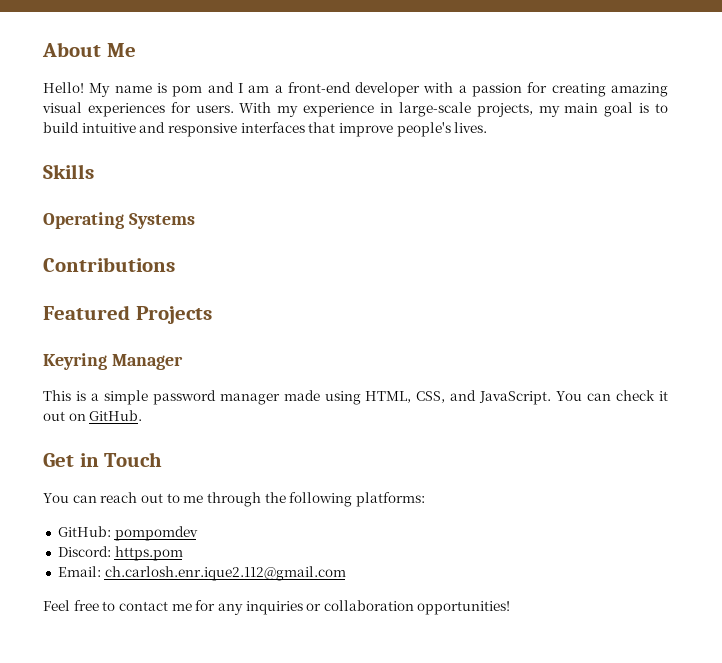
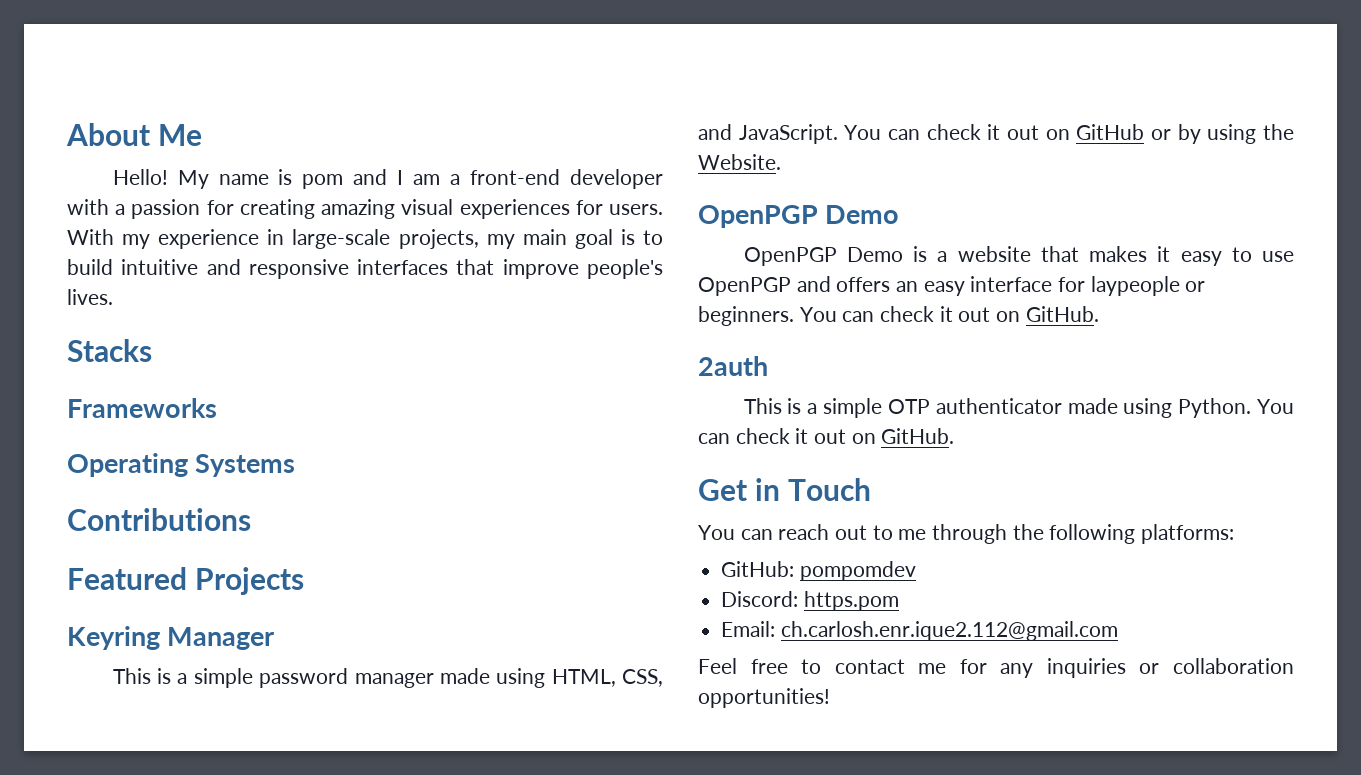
- Skills
+ Stacks
+ Frameworks
- You can check it out on GitHub.
+ You can check it out on GitHub or by using the Website.
+ OpenPGP Demo
+ OpenPGP Demo is a website that makes it easy to use OpenPGP and offers an easy interface for laypeople or beginners. You can check it out on GitHub.
+ 2auth
+ This is a simple OTP authenticator made using Python. You can check it out on GitHub.

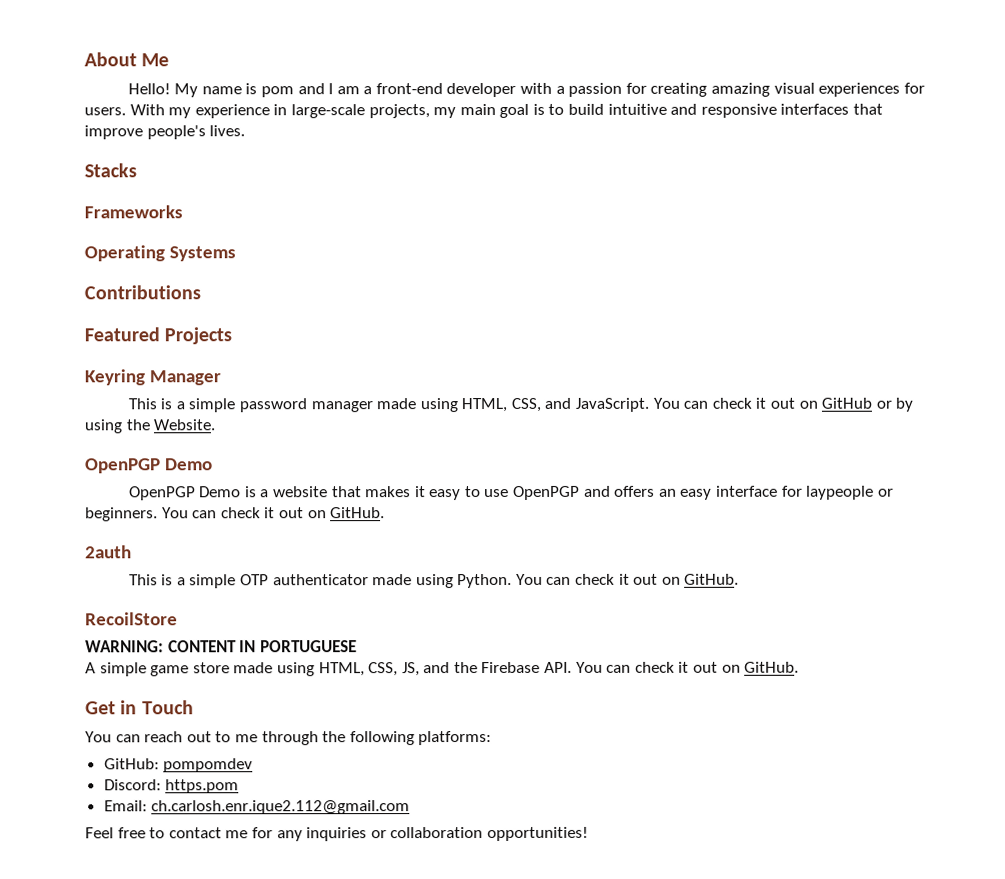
+ RecoilStore
+ WARNING: CONTENT IN PORTUGUESE
+ A simple game store made using HTML, CSS, JS, and the Firebase API. You can check it out on GitHub.

